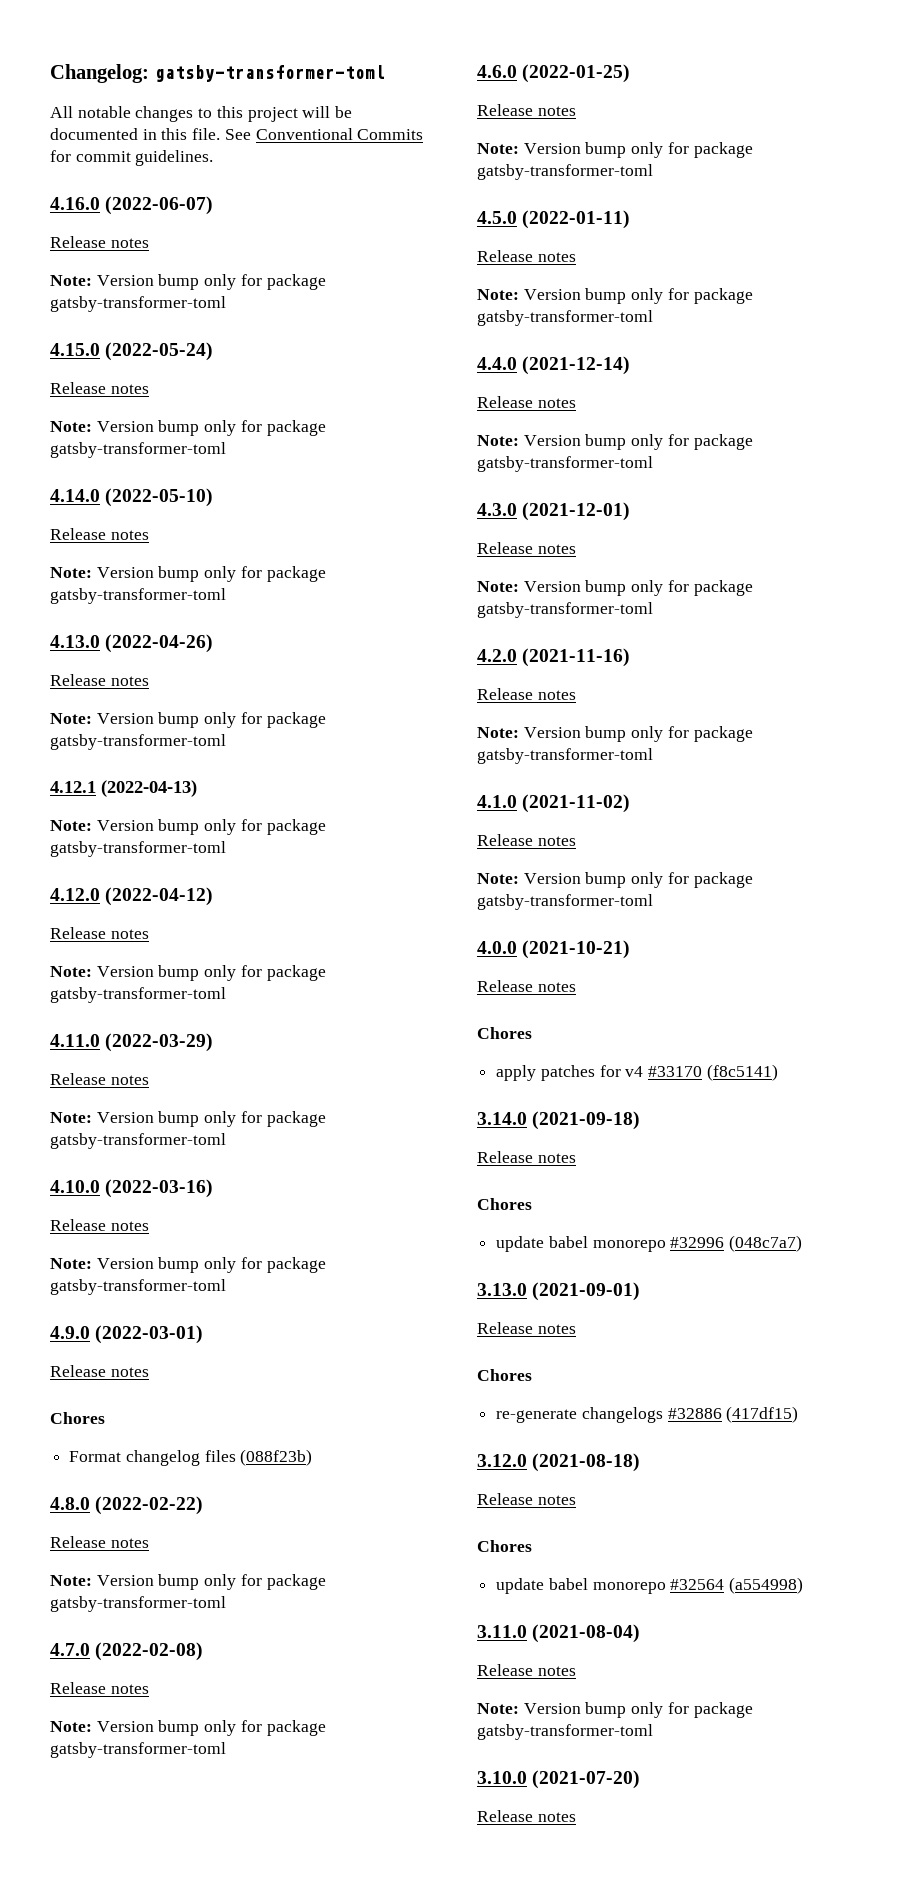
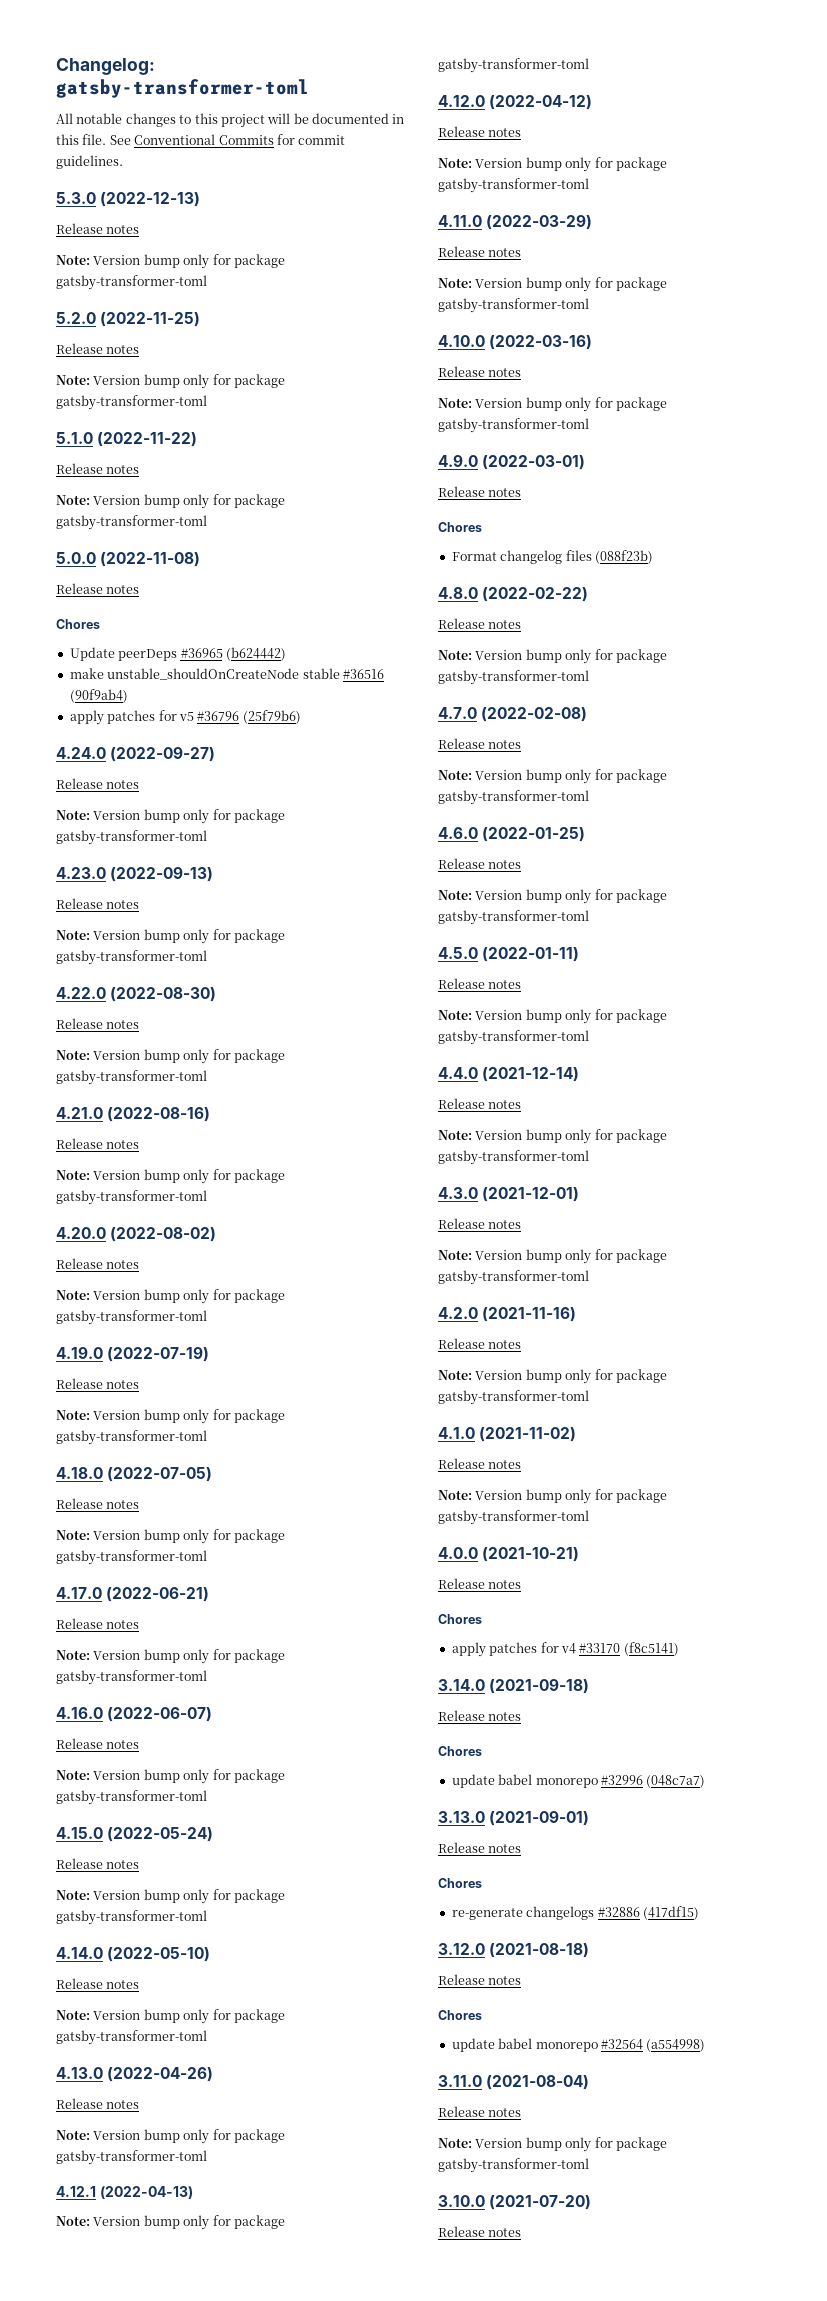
+ 5.3.0 (2022-12-13)
+ Release notes
+ Note: Version bump only for package gatsby-transformer-toml
+ 5.2.0 (2022-11-25)
+ Release notes
+ Note: Version bump only for package gatsby-transformer-toml
+ 5.1.0 (2022-11-22)
+ Release notes
+ Note: Version bump only for package gatsby-transformer-toml
+ 5.0.0 (2022-11-08)
+ Release notes
+ Chores
+ Update peerDeps #36965 (b624442)
+ make unstable_shouldOnCreateNode stable #36516 (90f9ab4)
+ apply patches for v5 #36796 (25f79b6)
+ 4.24.0 (2022-09-27)
+ Release notes
+ Note: Version bump only for package gatsby-transformer-toml
+ 4.23.0 (2022-09-13)
+ Release notes
+ Note: Version bump only for package gatsby-transformer-toml
+ 4.22.0 (2022-08-30)
+ Release notes
+ Note: Version bump only for package gatsby-transformer-toml
+ 4.21.0 (2022-08-16)
+ Release notes
+ Note: Version bump only for package gatsby-transformer-toml
+ 4.20.0 (2022-08-02)
+ Release notes
+ Note: Version bump only for package gatsby-transformer-toml
+ 4.19.0 (2022-07-19)
+ Release notes
+ Note: Version bump only for package gatsby-transformer-toml
+ 4.18.0 (2022-07-05)
+ Release notes
+ Note: Version bump only for package gatsby-transformer-toml
+ 4.17.0 (2022-06-21)
+ Release notes
+ Note: Version bump only for package gatsby-transformer-toml

